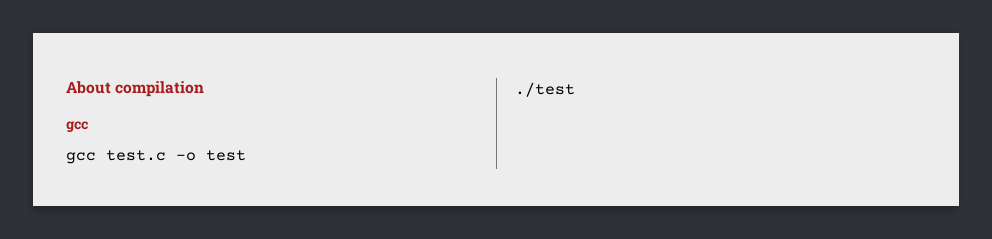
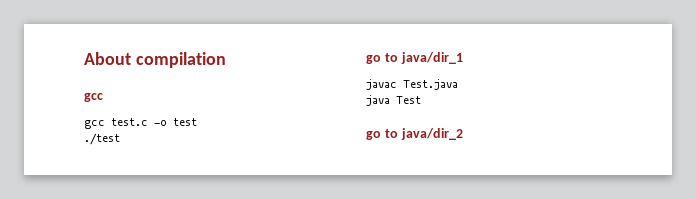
+ go to java/dir_1
+ javac Test.java
+ java Test
+ go to java/dir_2

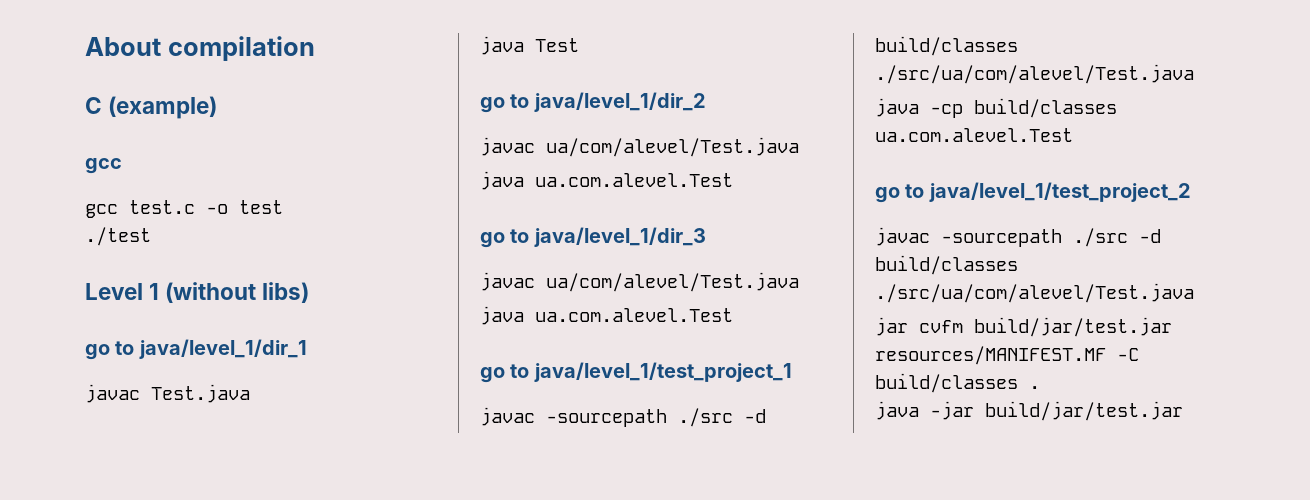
+ C (example)
- go to java/dir_1
+ Level 1 (without libs)
+ go to java/level_1/dir_1
- go to java/dir_2
+ go to java/level_1/dir_2
+ javac ua/com/alevel/Test.java
+ java ua.com.alevel.Test
+ go to java/level_1/dir_3
+ javac ua/com/alevel/Test.java
+ java ua.com.alevel.Test
+ go to java/level_1/test_project_1
+ javac -sourcepath ./src -d build/classes ./src/ua/com/alevel/Test.java
+ java -cp build/classes ua.com.alevel.Test
+ go to java/level_1/test_project_2
+ javac -sourcepath ./src -d build/classes ./src/ua/com/alevel/Test.java
+ jar cvfm build/jar/test.jar resources/MANIFEST.MF -C build/classes .
+ java -jar build/jar/test.jar

